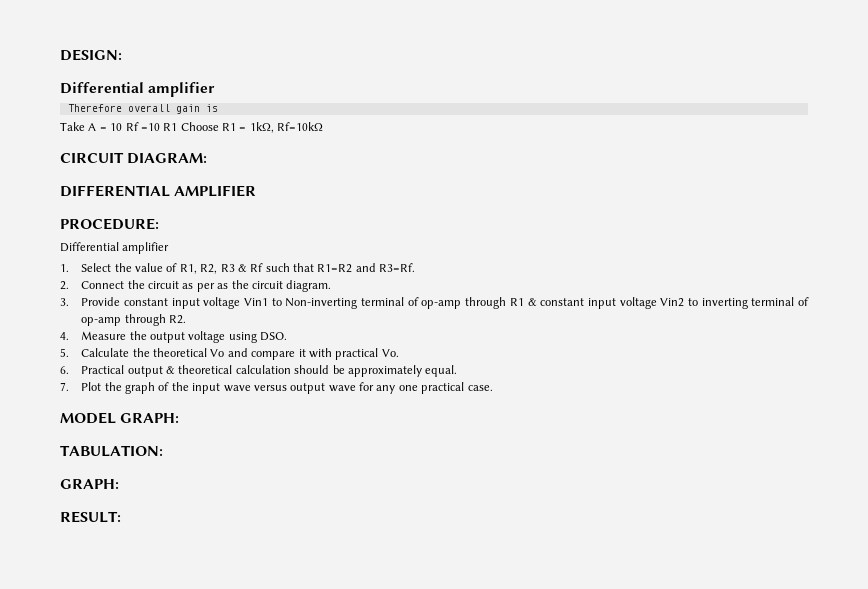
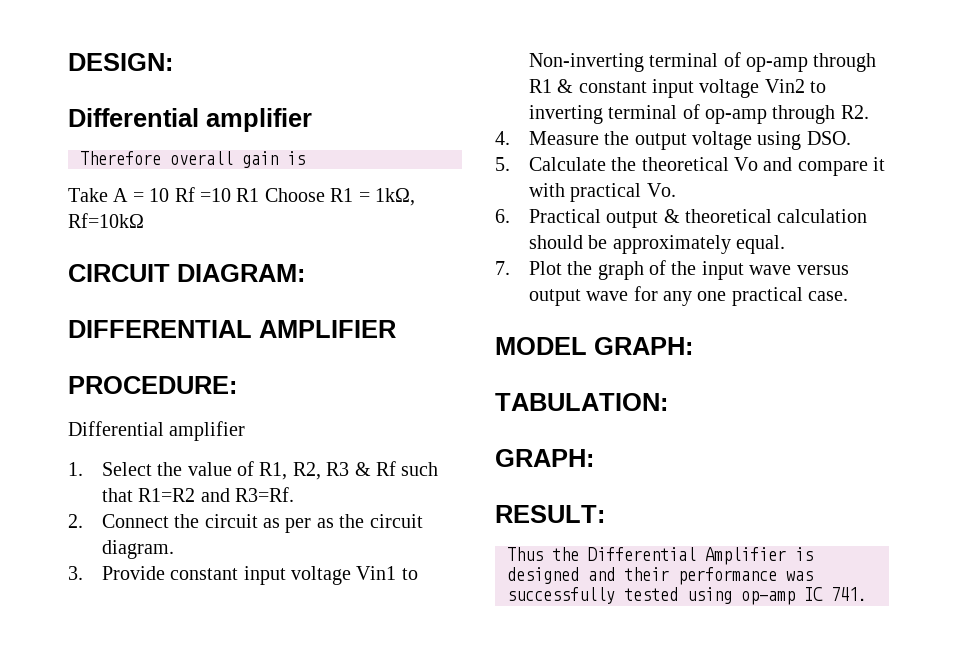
+ Thus the Differential Amplifier is designed and their performance was successfully tested using op-amp IC 741.

